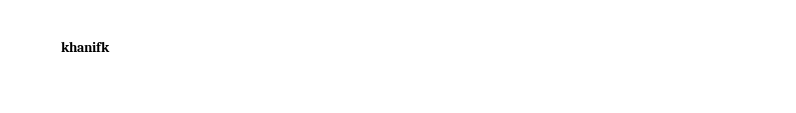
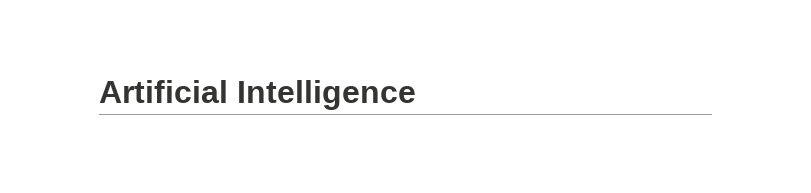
- khanifk
+ Artificial Intelligence

